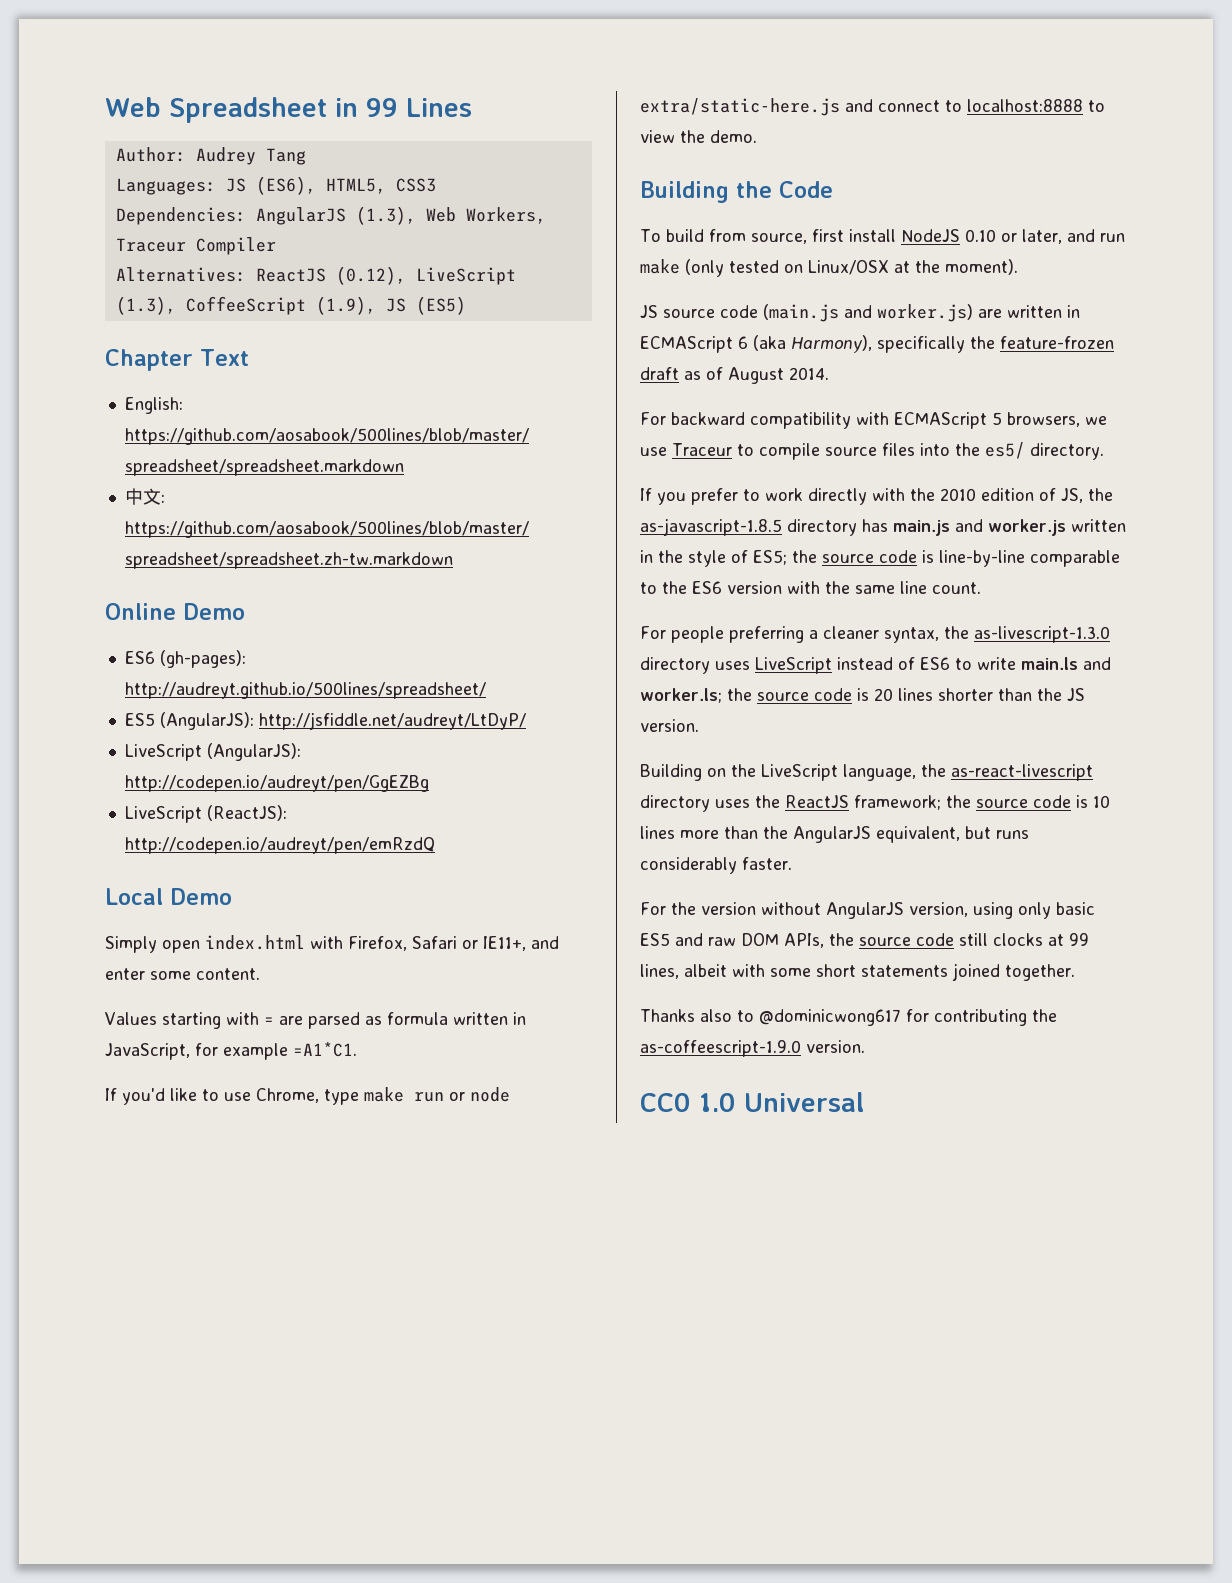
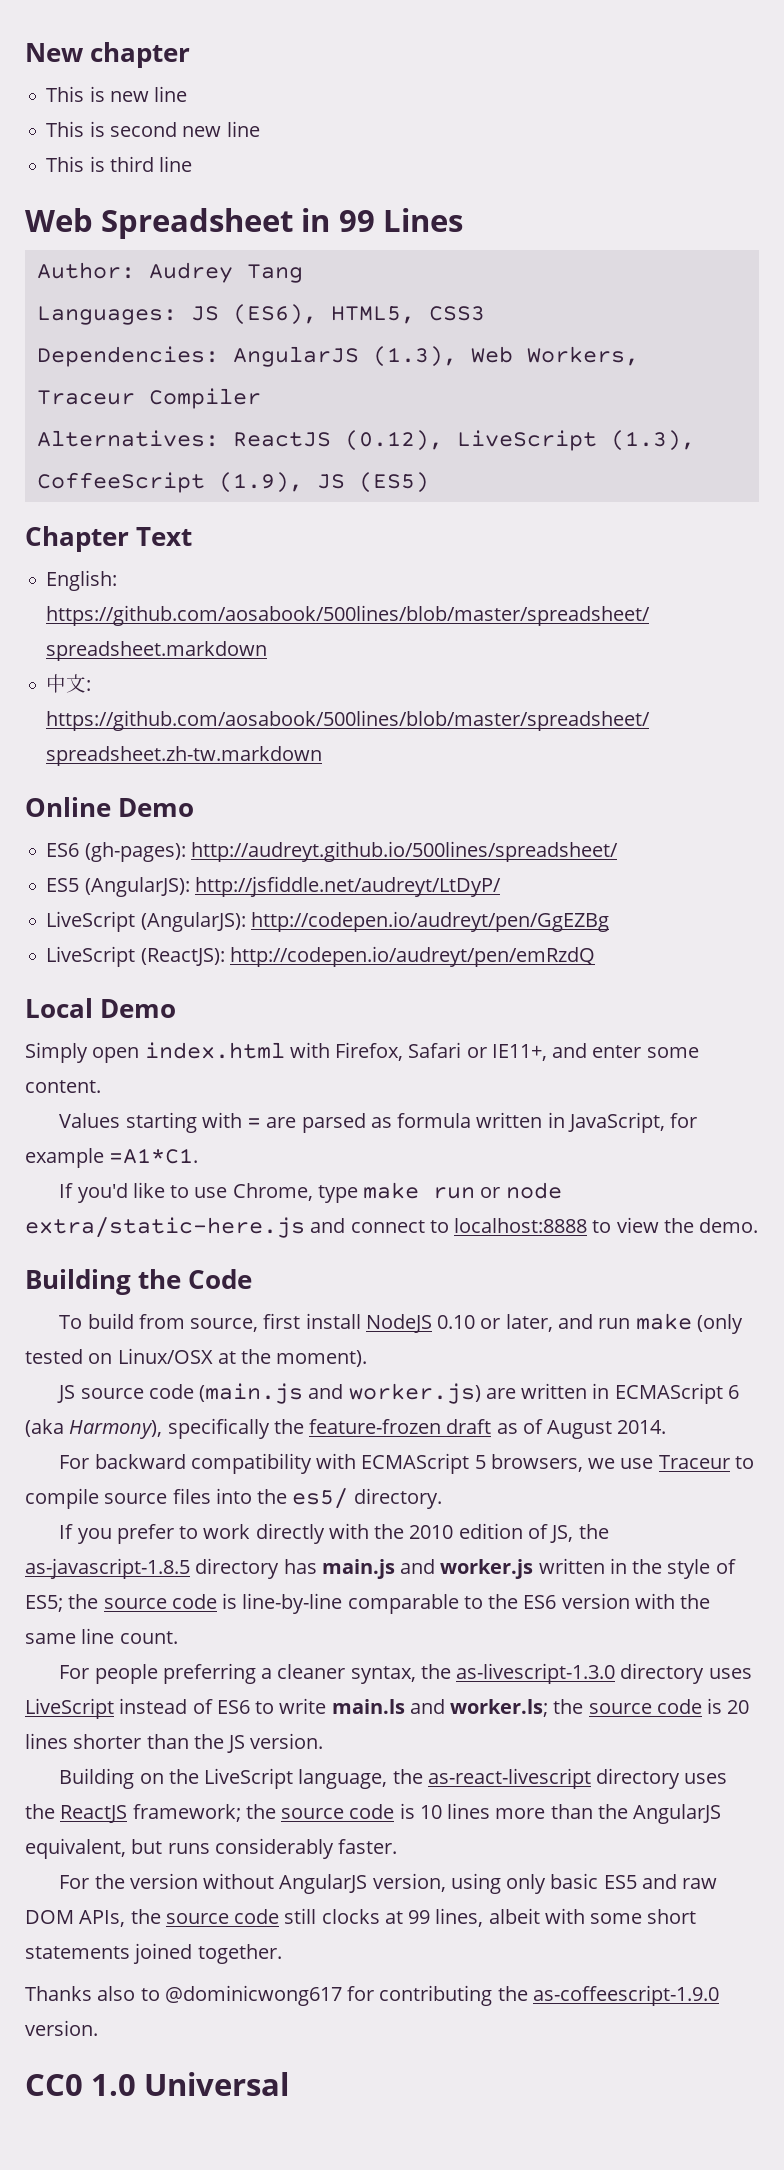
+ New chapter
+ This is new line
+ This is second new line
+ This is third line

